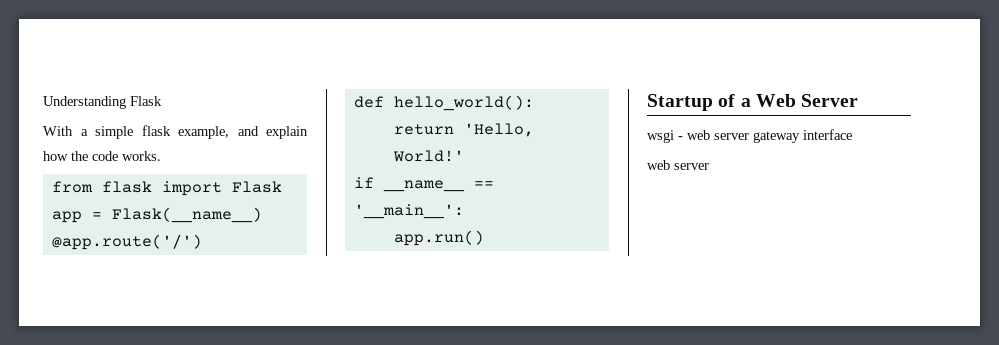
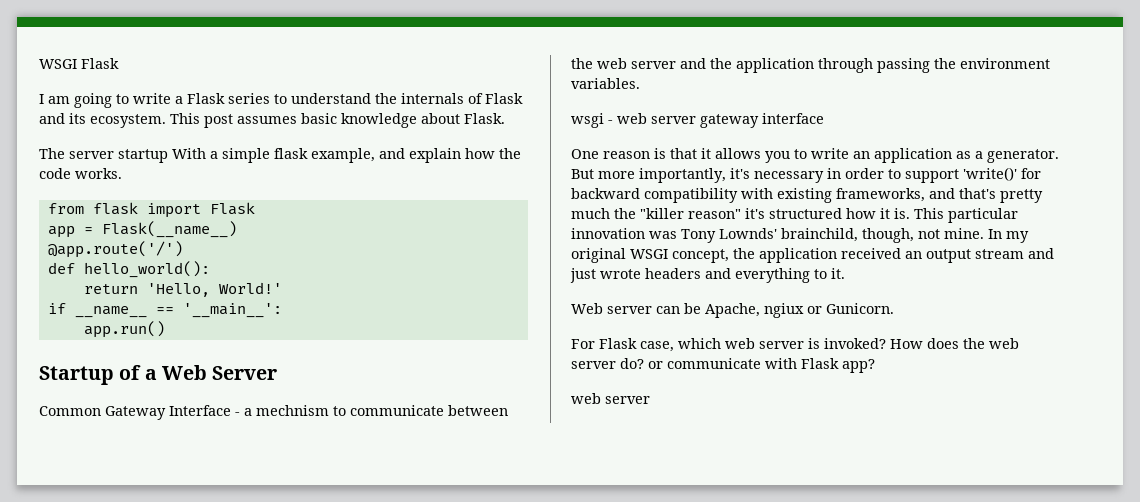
- Understanding Flask
- With a simple flask example, and explain how the code works.
+ WSGI Flask
+ I am going to write a Flask series to understand the internals of Flask and its ecosystem. This post assumes basic knowledge about Flask.
+ The server startup With a simple flask example, and explain how the code works.
+ Common Gateway Interface - a mechnism to communicate between the web server and the application through passing the environment variables.
+ One reason is that it allows you to write an application as a generator. But more importantly, it's necessary in order to support 'write()' for backward compatibility with existing frameworks, and that's pretty much the "killer reason" it's structured how it is. This particular innovation was Tony Lownds' brainchild, though, not mine. In my original WSGI concept, the application received an output stream and just wrote headers and everything to it.
+ Web server can be Apache, ngiux or Gunicorn.
+ For Flask case, which web server is invoked? How does the web server do? or communicate with Flask app?

